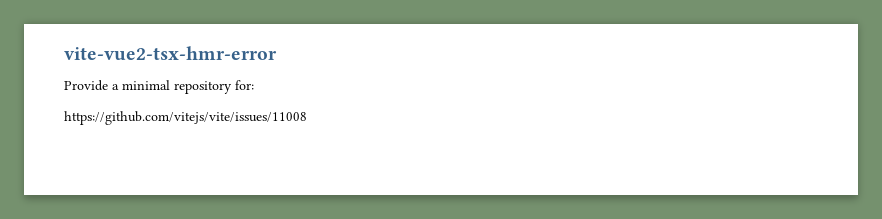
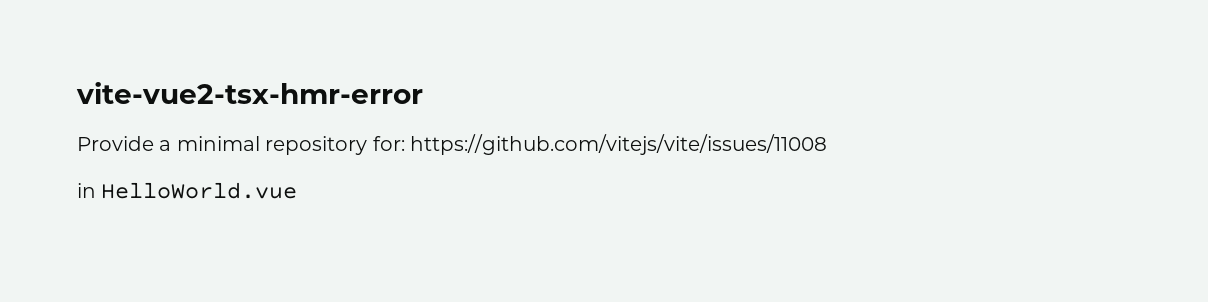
- Provide a minimal repository for:
- https://github.com/vitejs/vite/issues/11008
+ Provide a minimal repository for: https://github.com/vitejs/vite/issues/11008
+ in HelloWorld.vue

